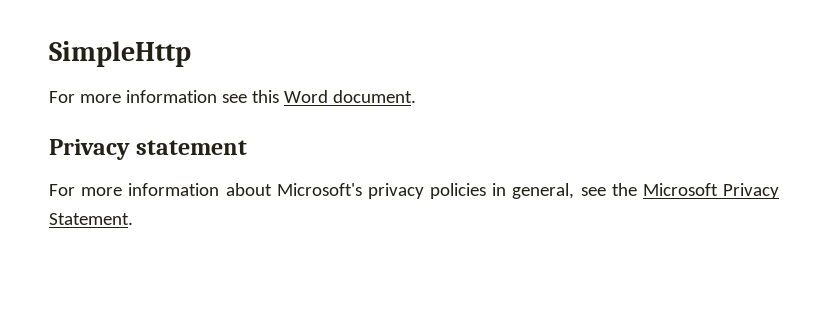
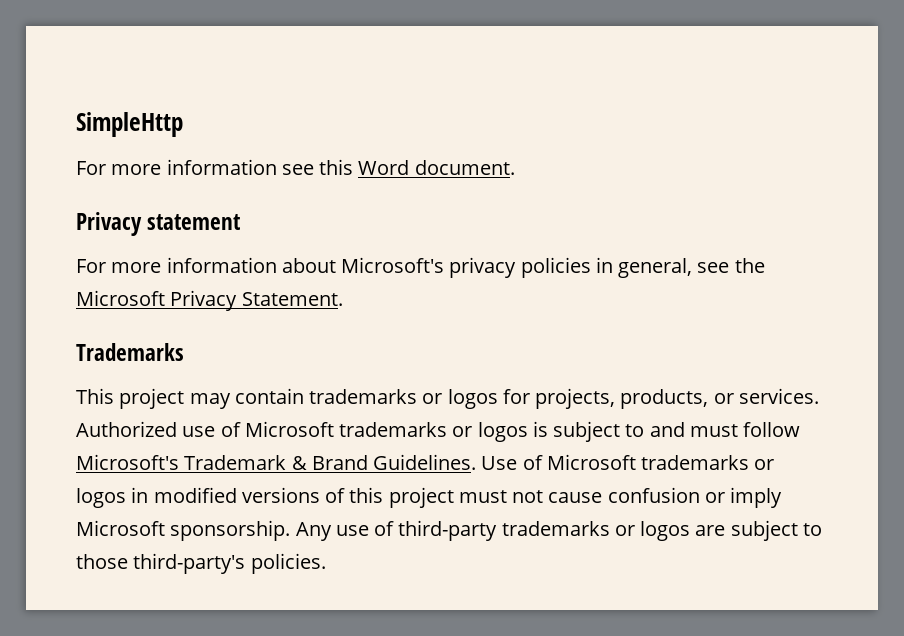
+ Trademarks
+ This project may contain trademarks or logos for projects, products, or services. Authorized use of Microsoft trademarks or logos is subject to and must follow Microsoft's Trademark & Brand Guidelines. Use of Microsoft trademarks or logos in modified versions of this project must not cause confusion or imply Microsoft sponsorship. Any use of third-party trademarks or logos are subject to those third-party's policies.

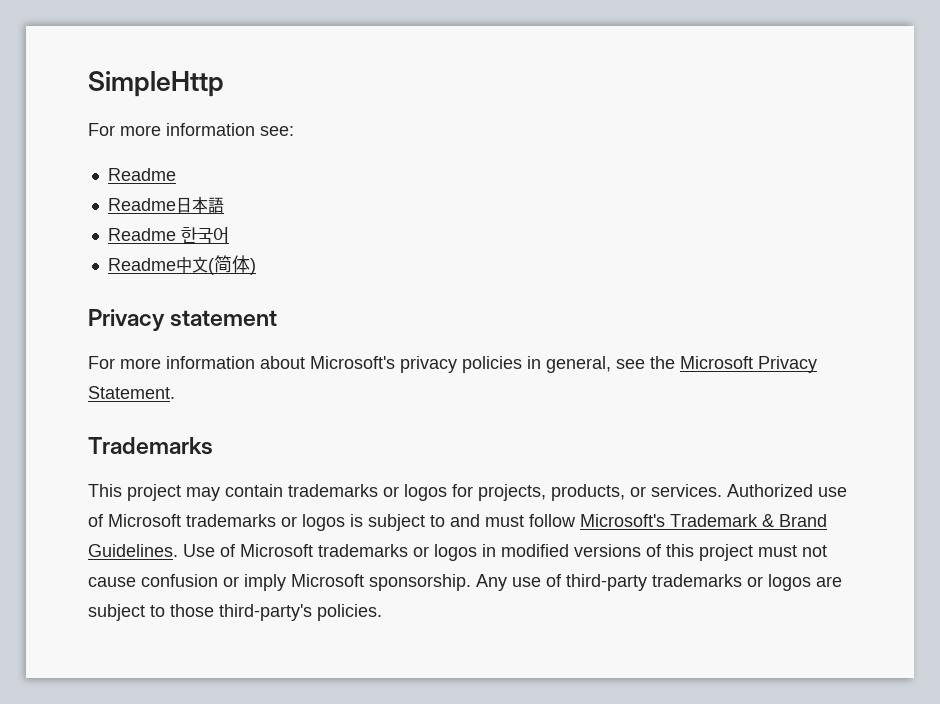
- For more information see this Word document.
+ For more information see:
+ Readme
+ Readme日本語
+ Readme 한국어
+ Readme中文(简体)

